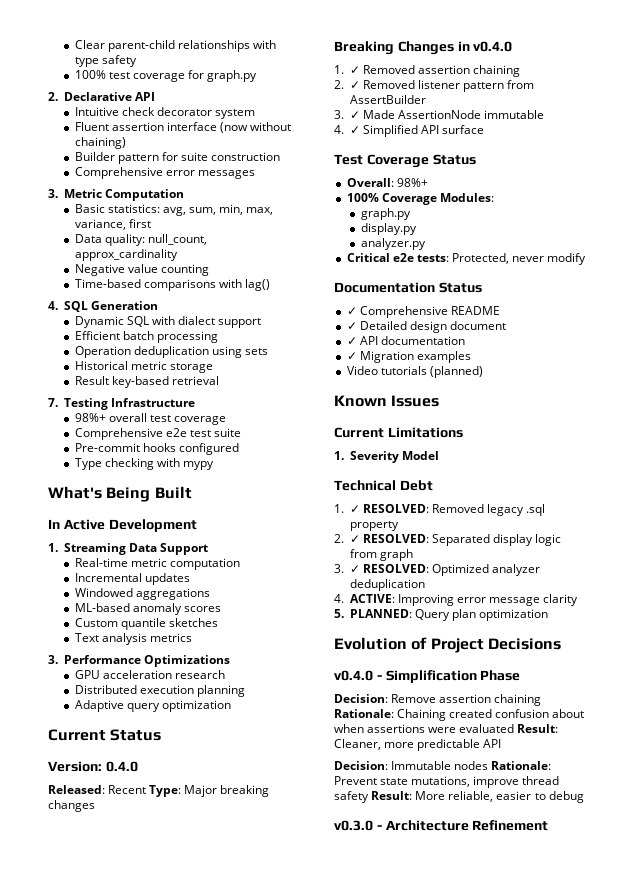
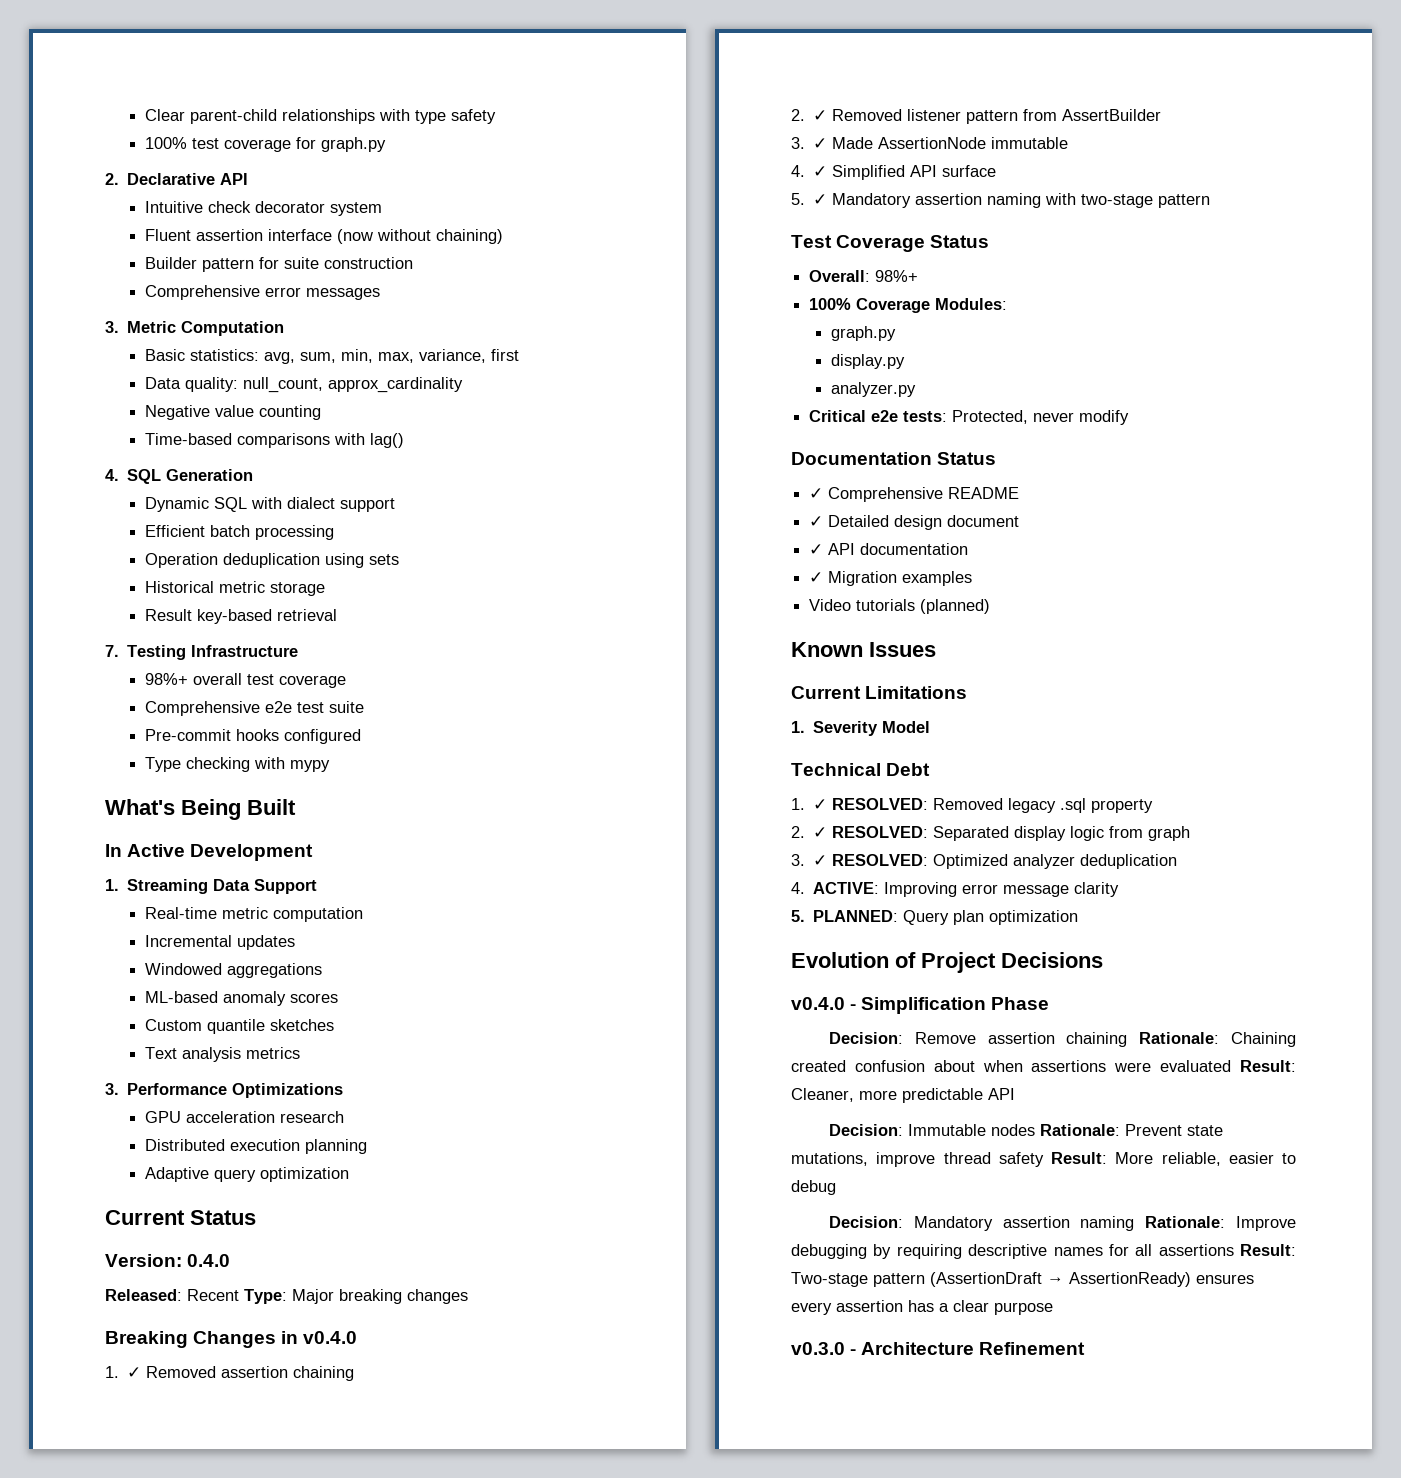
+ 5. ✓ Mandatory assertion naming with two-stage pattern
+ Decision: Mandatory assertion naming Rationale: Improve debugging by requiring descriptive names for all assertions Result: Two-stage pattern (AssertionDraft → AssertionReady) ensures every assertion has a clear purpose

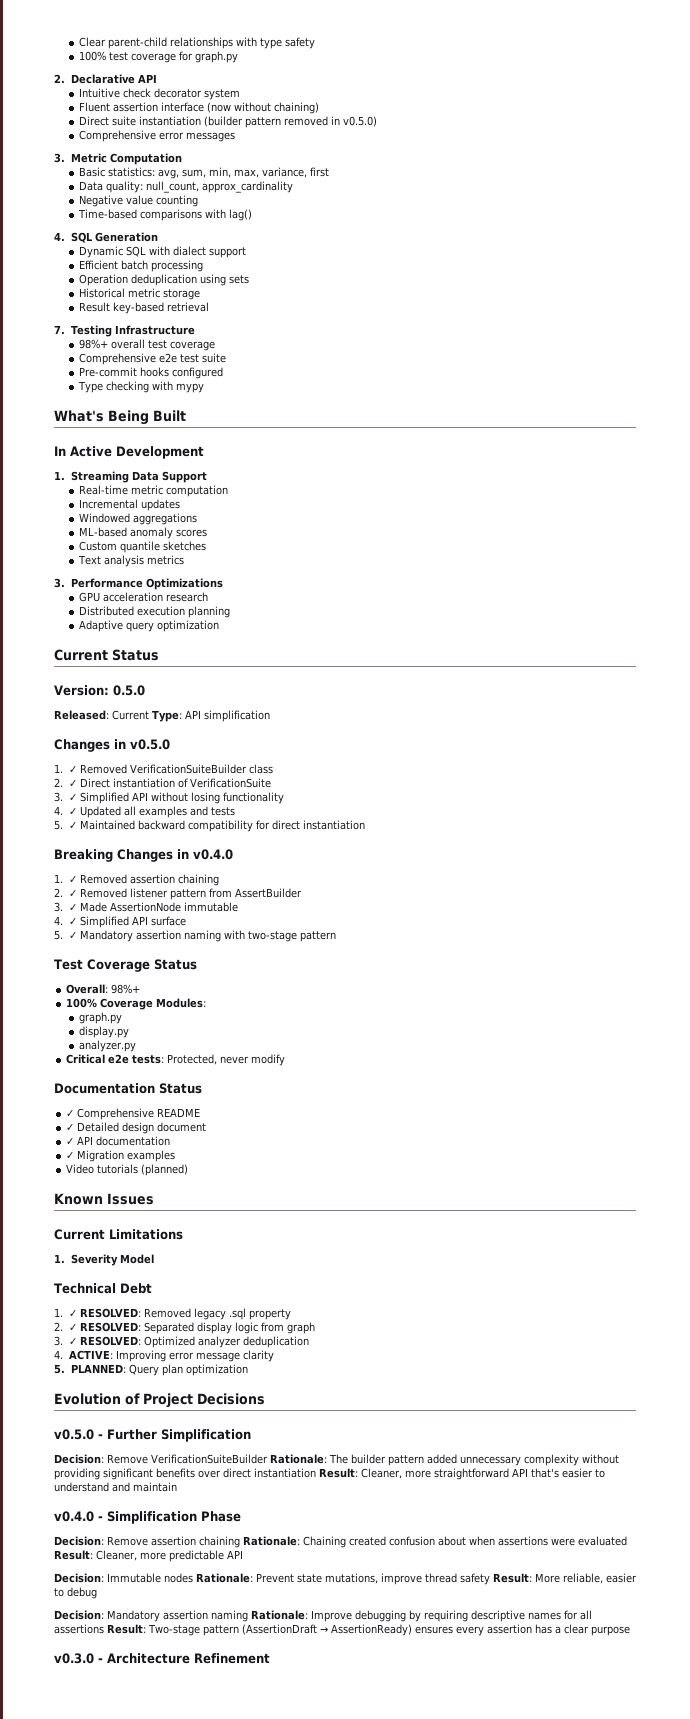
- Builder pattern for suite construction
+ Direct suite instantiation (builder pattern removed in v0.5.0)
- Version: 0.4.0
+ Version: 0.5.0
- Released: Recent Type: Major breaking changes
+ Released: Current Type: API simplification
+ Changes in v0.5.0
+ 1. ✓ Removed VerificationSuiteBuilder class
+ 2. ✓ Direct instantiation of VerificationSuite
+ 3. ✓ Simplified API without losing functionality
+ 4. ✓ Updated all examples and tests
+ 5. ✓ Maintained backward compatibility for direct instantiation
+ v0.5.0 - Further Simplification
+ Decision: Remove VerificationSuiteBuilder Rationale: The builder pattern added unnecessary complexity without providing significant benefits over direct instantiation Result: Cleaner, more straightforward API that's easier to understand and maintain

